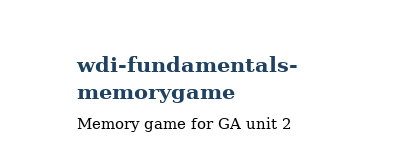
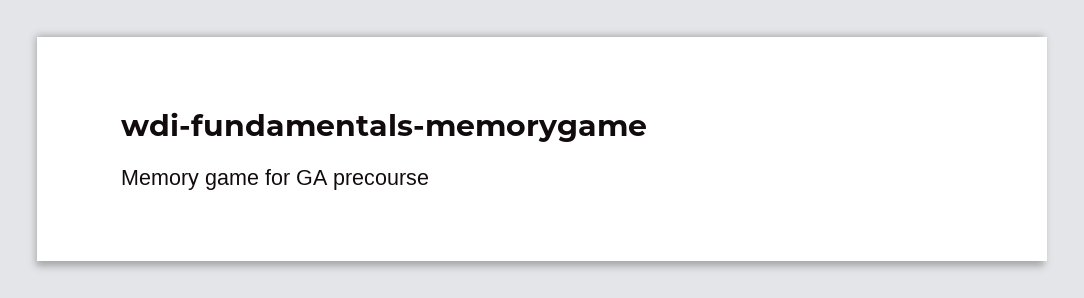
- Memory game for GA unit 2
+ Memory game for GA precourse

